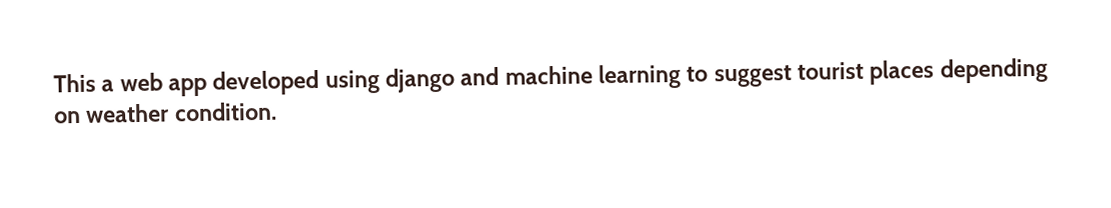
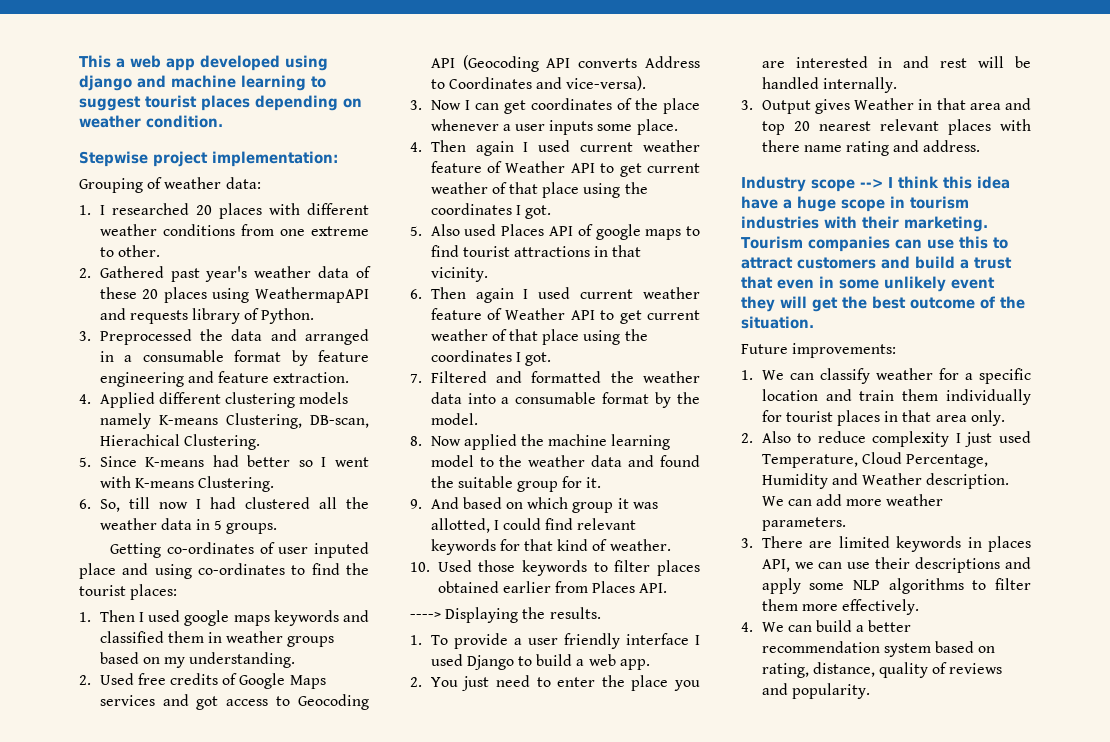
+ Stepwise project implementation:
+ Grouping of weather data:
+ 1. I researched 20 places with different weather conditions from one extreme to other.
+ 2. Gathered past year's weather data of these 20 places using WeathermapAPI and requests library of Python.
+ 3. Preprocessed the data and arranged in a consumable format by feature engineering and feature extraction.
+ 4. Applied different clustering models namely K-means Clustering, DB-scan, Hierachical Clustering.
+ 5. Since K-means had better so I went with K-means Clustering.
+ 6. So, till now I had clustered all the weather data in 5 groups.
+ Getting co-ordinates of user inputed place and using co-ordinates to find the tourist places:
+ 1. Then I used google maps keywords and classified them in weather groups based on my understanding.
+ 2. Used free credits of Google Maps services and got access to Geocoding API (Geocoding API converts Address to Coordinates and vice-versa).
+ 3. Now I can get coordinates of the place whenever a user inputs some place.
+ 4. Then again I used current weather feature of Weather API to get current weather of that place using the coordinates I got.
+ 5. Also used Places API of google maps to find tourist attractions in that vicinity.
+ 6. Then again I used current weather feature of Weather API to get current weather of that place using the coordinates I got.
+ 7. Filtered and formatted the weather data into a consumable format by the model.
+ 8. Now applied the machine learning model to the weather data and found the suitable group for it.
+ 9. And based on which group it was allotted, I could find relevant keywords for that kind of weather.
+ 10. Used those keywords to filter places obtained earlier from Places API.
+ ----> Displaying the results.
+ 1. To provide a user friendly interface I used Django to build a web app.
+ 2. You just need to enter the place you are interested in and rest will be handled internally.
+ 3. Output gives Weather in that area and top 20 nearest relevant places with there name rating and address.
+ Industry scope --> I think this idea have a huge scope in tourism industries with their marketing. Tourism companies can use this to attract customers and build a trust that even in some unlikely event they will get the best outcome of the situation.
+ Future improvements:
+ 1. We can classify weather for a specific location and train them individually for tourist places in that area only.
+ 2. Also to reduce complexity I just used Temperature, Cloud Percentage, Humidity and Weather description. We can add more weather parameters.
+ 3. There are limited keywords in places API, we can use their descriptions and apply some NLP algorithms to filter them more effectively.
+ 4. We can build a better recommendation system based on rating, distance, quality of reviews and popularity.

